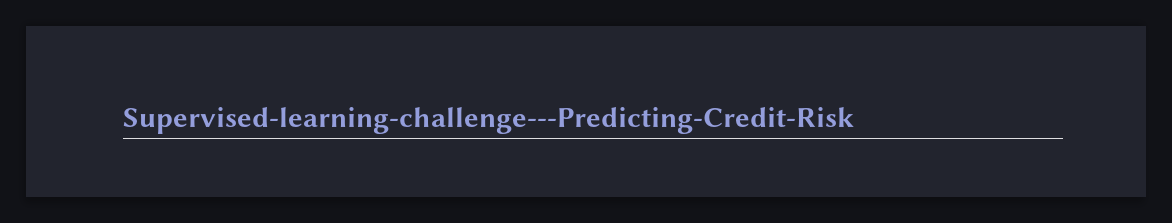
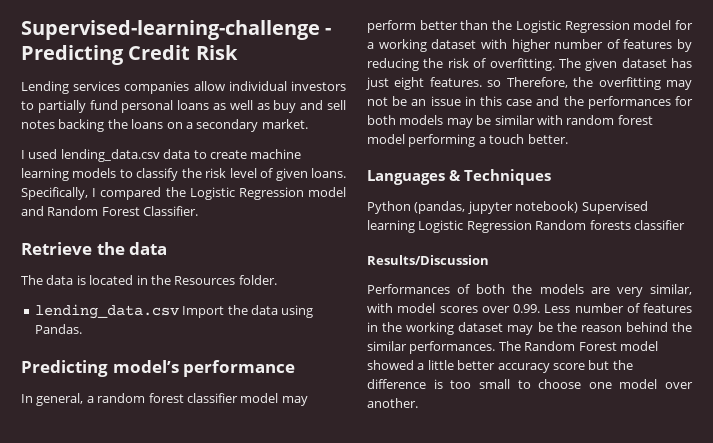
- Supervised-learning-challenge---Predicting-Credit-Risk
+ Supervised-learning-challenge - Predicting Credit Risk
+ Lending services companies allow individual investors to partially fund personal loans as well as buy and sell notes backing the loans on a secondary market.
+ I used lending_data.csv data to create machine learning models to classify the risk level of given loans. Specifically, I compared the Logistic Regression model and Random Forest Classifier.
+ Retrieve the data
+ The data is located in the Resources folder.
+ lending_data.csv Import the data using Pandas.
+ Predicting model’s performance
+ In general, a random forest classifier model may perform better than the Logistic Regression model for a working dataset with higher number of features by reducing the risk of overfitting. The given dataset has just eight features. so Therefore, the overfitting may not be an issue in this case and the performances for both models may be similar with random forest model performing a touch better.
+ Languages & Techniques
+ Python (pandas, jupyter notebook) Supervised learning Logistic Regression Random forests classifier
+ Results/Discussion
+ Performances of both the models are very similar, with model scores over 0.99. Less number of features in the working dataset may be the reason behind the similar performances. The Random Forest model showed a little better accuracy score but the difference is too small to choose one model over another.

